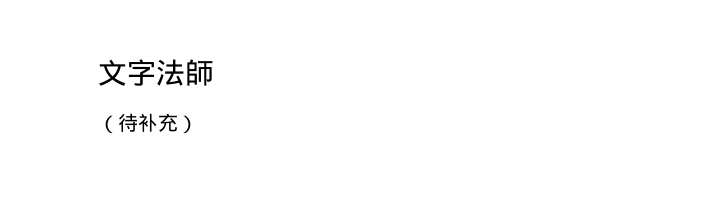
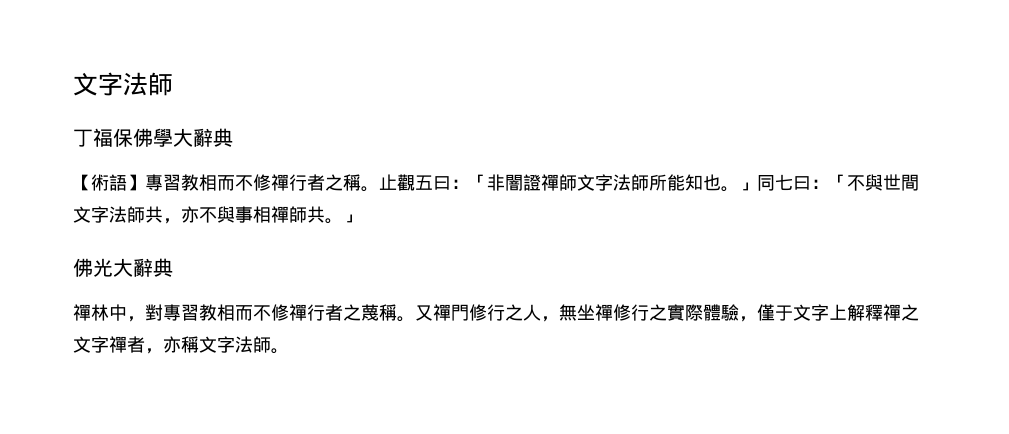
- （待补充）
+ 丁福保佛學大辭典
+ 【術語】專習教相而不修禪行者之稱。止觀五曰：「非闇證禪師文字法師所能知也。」同七曰：「不與世間文字法師共，亦不與事相禪師共。」
+ 佛光大辭典
+ 禪林中，對專習教相而不修禪行者之蔑稱。又禪門修行之人，無坐禪修行之實際體驗，僅于文字上解釋禪之文字禪者，亦稱文字法師。

